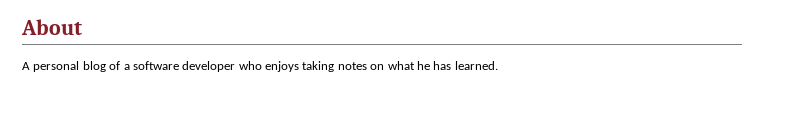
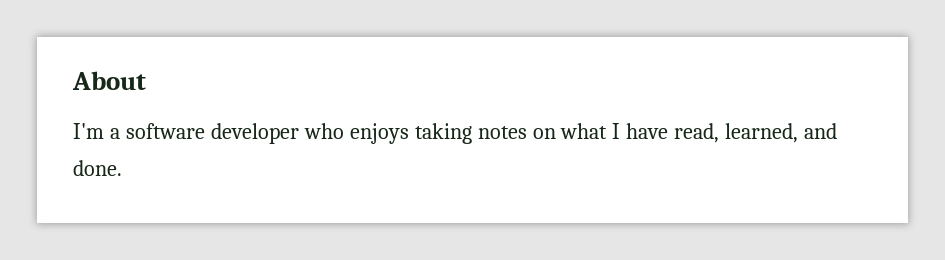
- A personal blog of a software developer who enjoys taking notes on what he has learned.
+ I'm a software developer who enjoys taking notes on what I have read, learned, and done.

